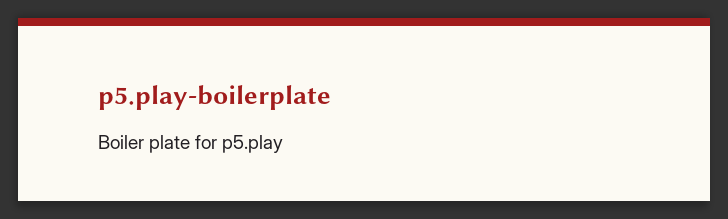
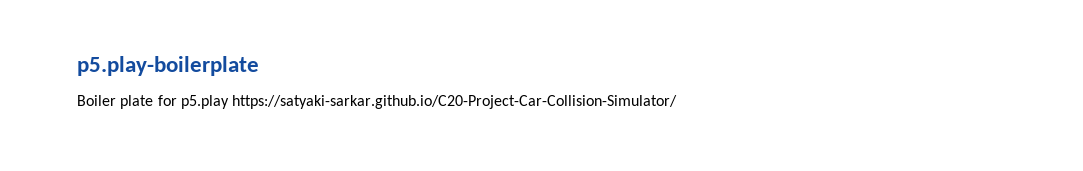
- Boiler plate for p5.play
+ Boiler plate for p5.play https://satyaki-sarkar.github.io/C20-Project-Car-Collision-Simulator/

